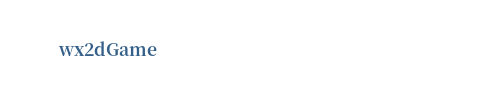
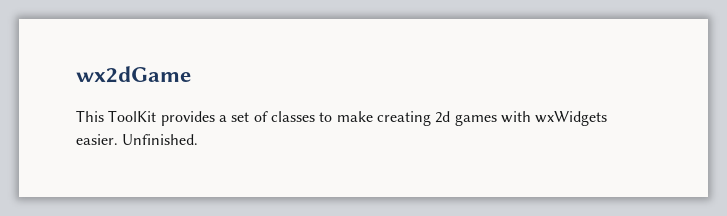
+ This ToolKit provides a set of classes to make creating 2d games with wxWidgets easier. Unfinished.

